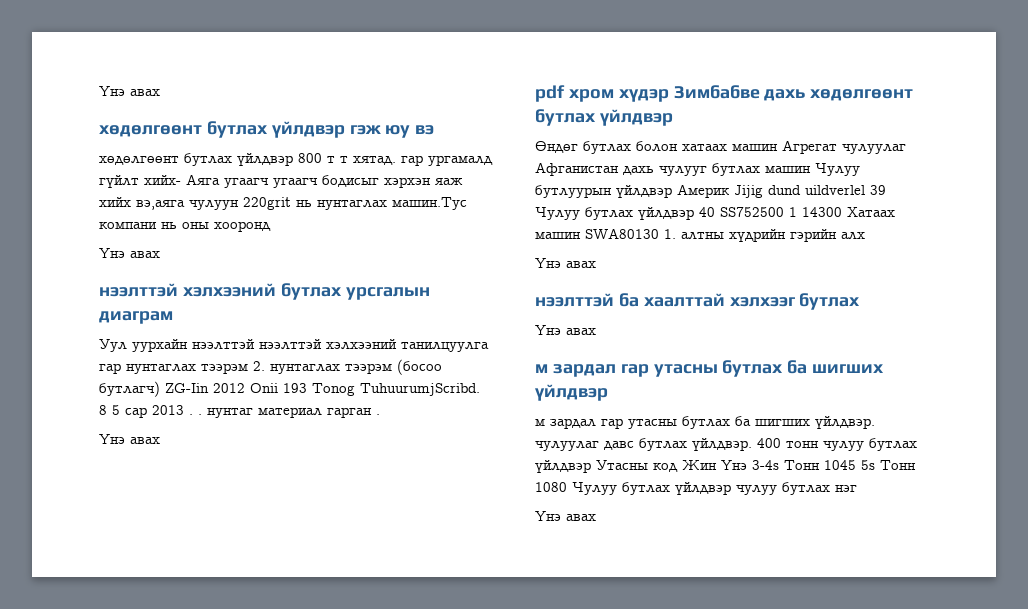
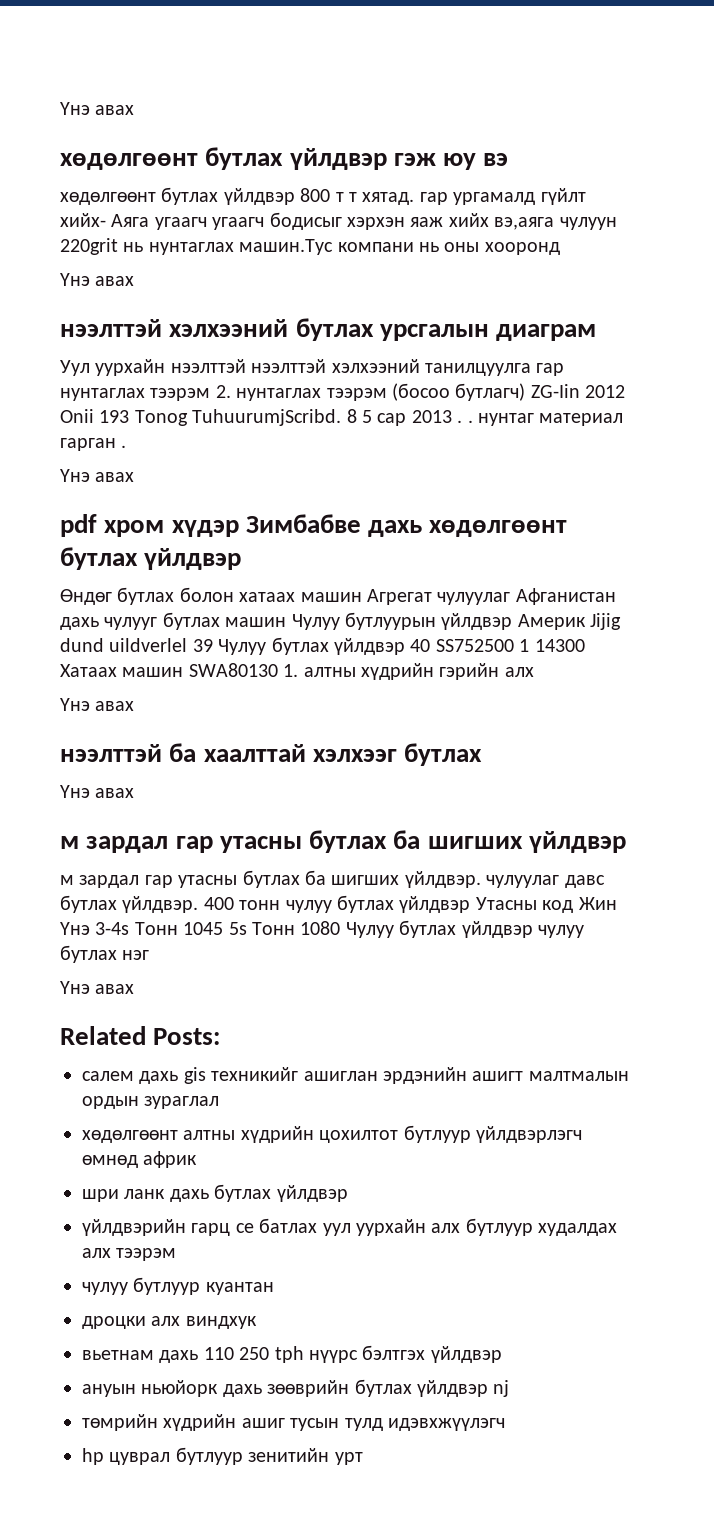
+ Related Posts:
+ салем дахь gis техникийг ашиглан эрдэнийн ашигт малтмалын ордын зураглал
+ хөдөлгөөнт алтны хүдрийн цохилтот бутлуур үйлдвэрлэгч өмнөд африк
+ шри ланк дахь бутлах үйлдвэр
+ үйлдвэрийн гарц ce батлах уул уурхайн алх бутлуур худалдах алх тээрэм
+ чулуу бутлуур куантан
+ дроцки алх виндхук
+ вьетнам дахь 110 250 tph нүүрс бэлтгэх үйлдвэр
+ ануын ньюйорк дахь зөөврийн бутлах үйлдвэр nj
+ төмрийн хүдрийн ашиг тусын тулд идэвхжүүлэгч
+ hp цуврал бутлуур зенитийн урт

